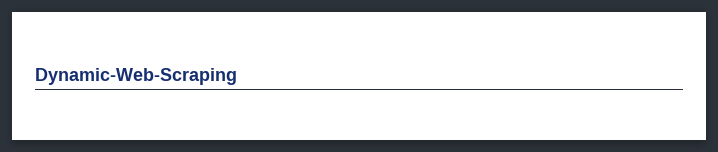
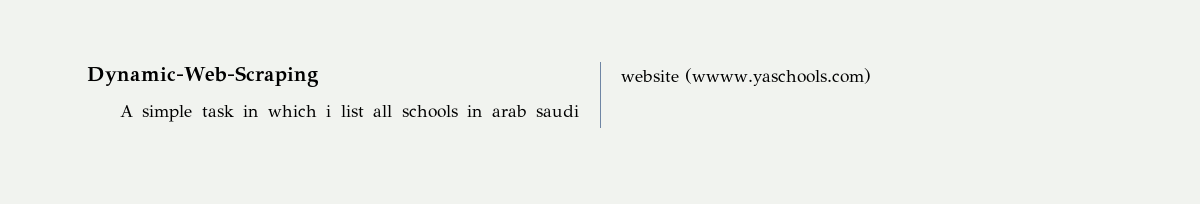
+ A simple task in which i list all schools in arab saudi website (wwww.yaschools.com)

